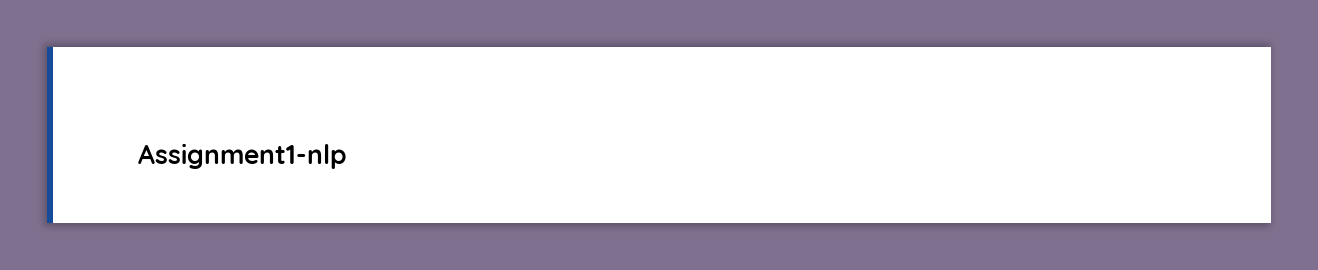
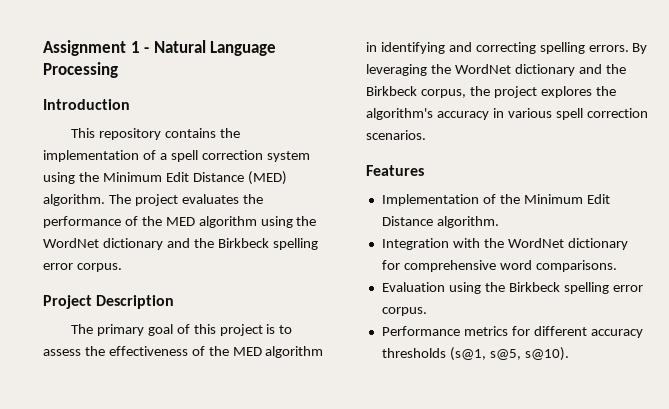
- Assignment1-nlp
+ Assignment 1 - Natural Language Processing
+ Introduction
+ This repository contains the implementation of a spell correction system using the Minimum Edit Distance (MED) algorithm. The project evaluates the performance of the MED algorithm using the WordNet dictionary and the Birkbeck spelling error corpus.
+ Project Description
+ The primary goal of this project is to assess the effectiveness of the MED algorithm in identifying and correcting spelling errors. By leveraging the WordNet dictionary and the Birkbeck corpus, the project explores the algorithm's accuracy in various spell correction scenarios.
+ Features
+ Implementation of the Minimum Edit Distance algorithm.
+ Integration with the WordNet dictionary for comprehensive word comparisons.
+ Evaluation using the Birkbeck spelling error corpus.
+ Performance metrics for different accuracy thresholds (s@1, s@5, s@10).

